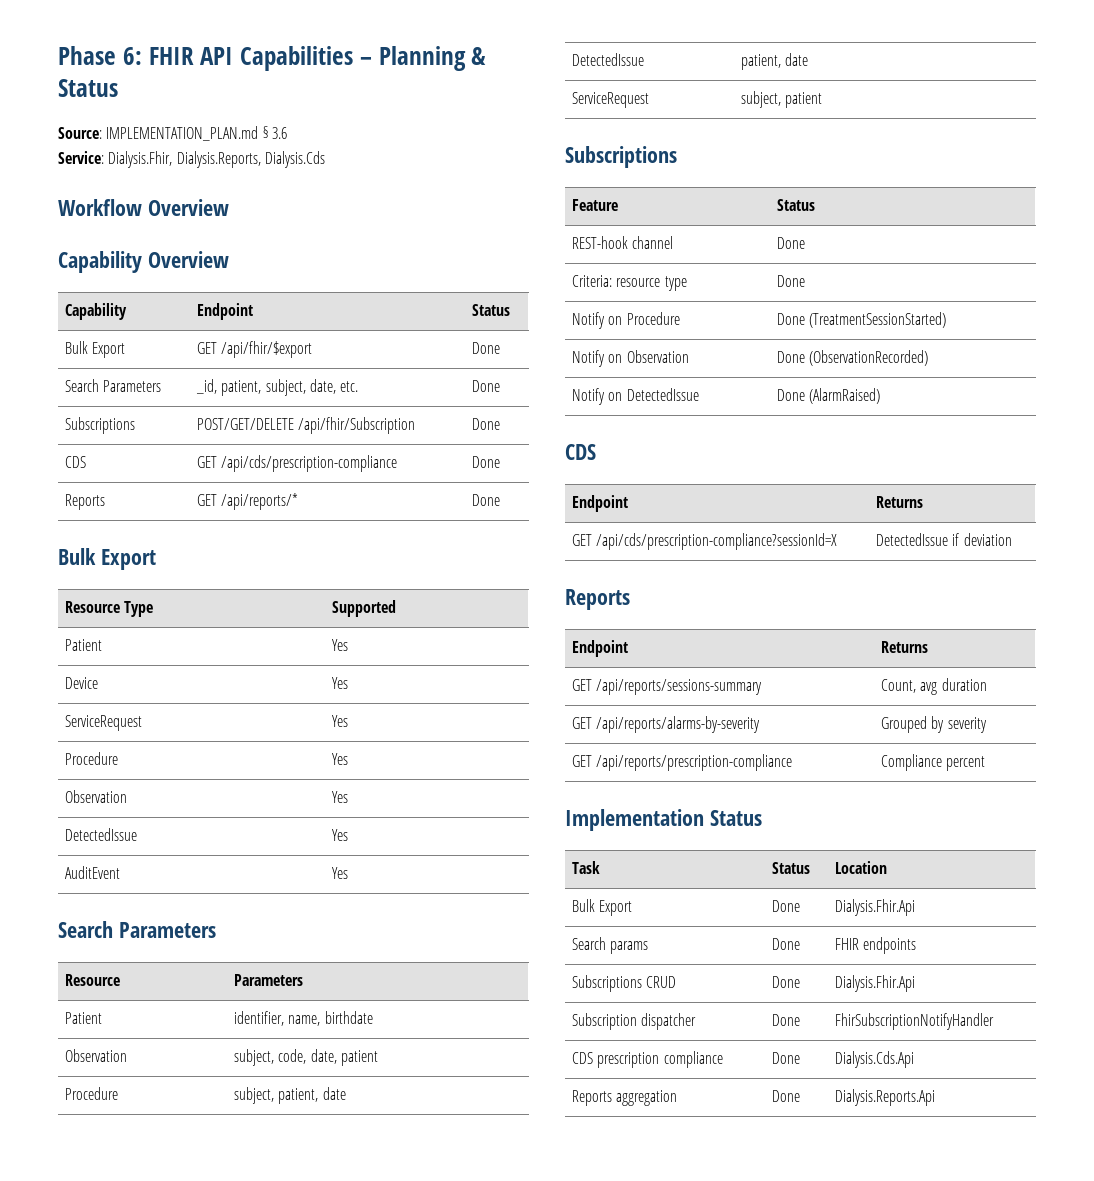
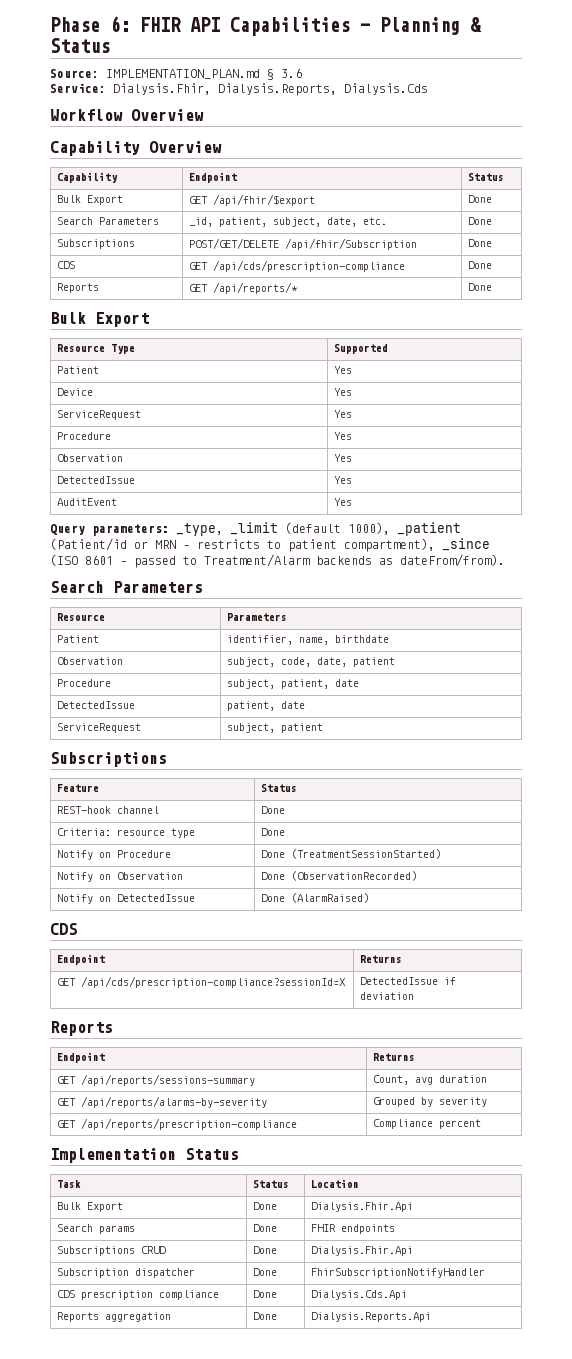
+ Query parameters: _type, _limit (default 1000), _patient (Patient/id or MRN – restricts to patient compartment), _since (ISO 8601 – passed to Treatment/Alarm backends as dateFrom/from).

